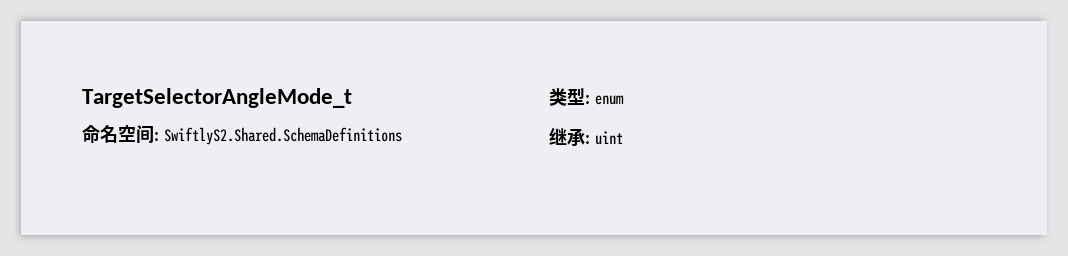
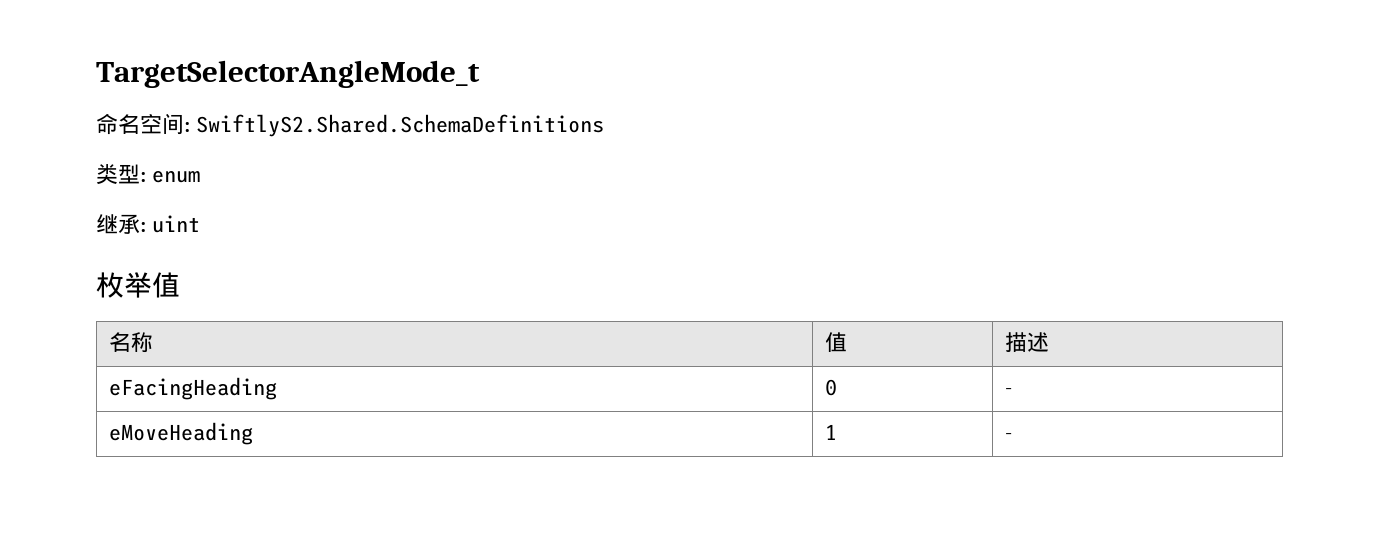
+ 枚举值
+ 名称 | 值 | 描述
+ eFacingHeading | 0 | -
+ eMoveHeading | 1 | -

